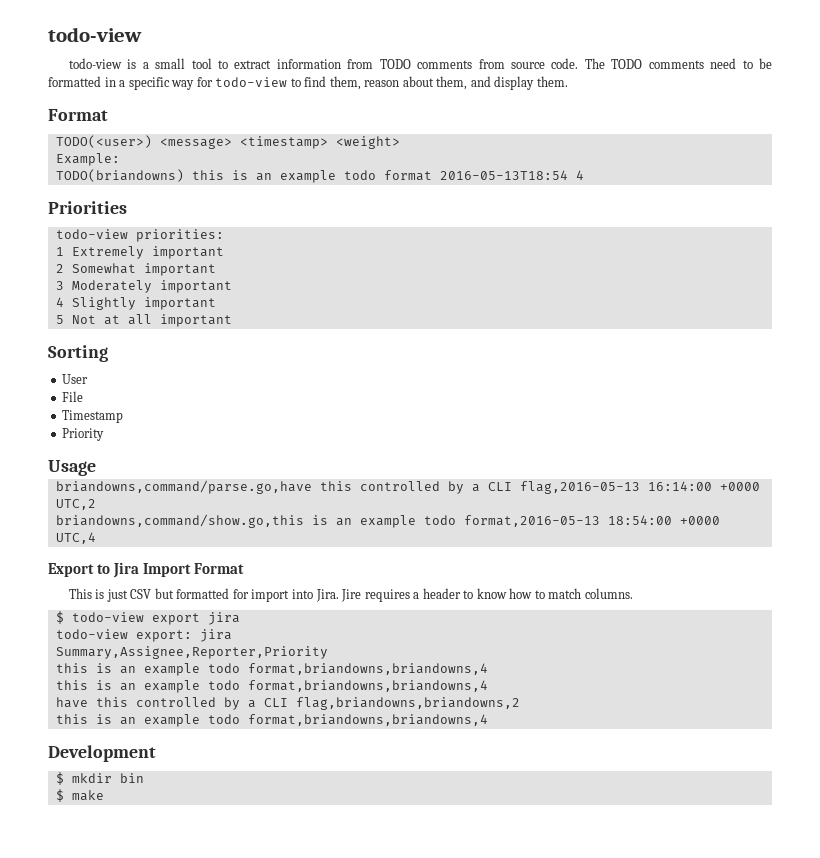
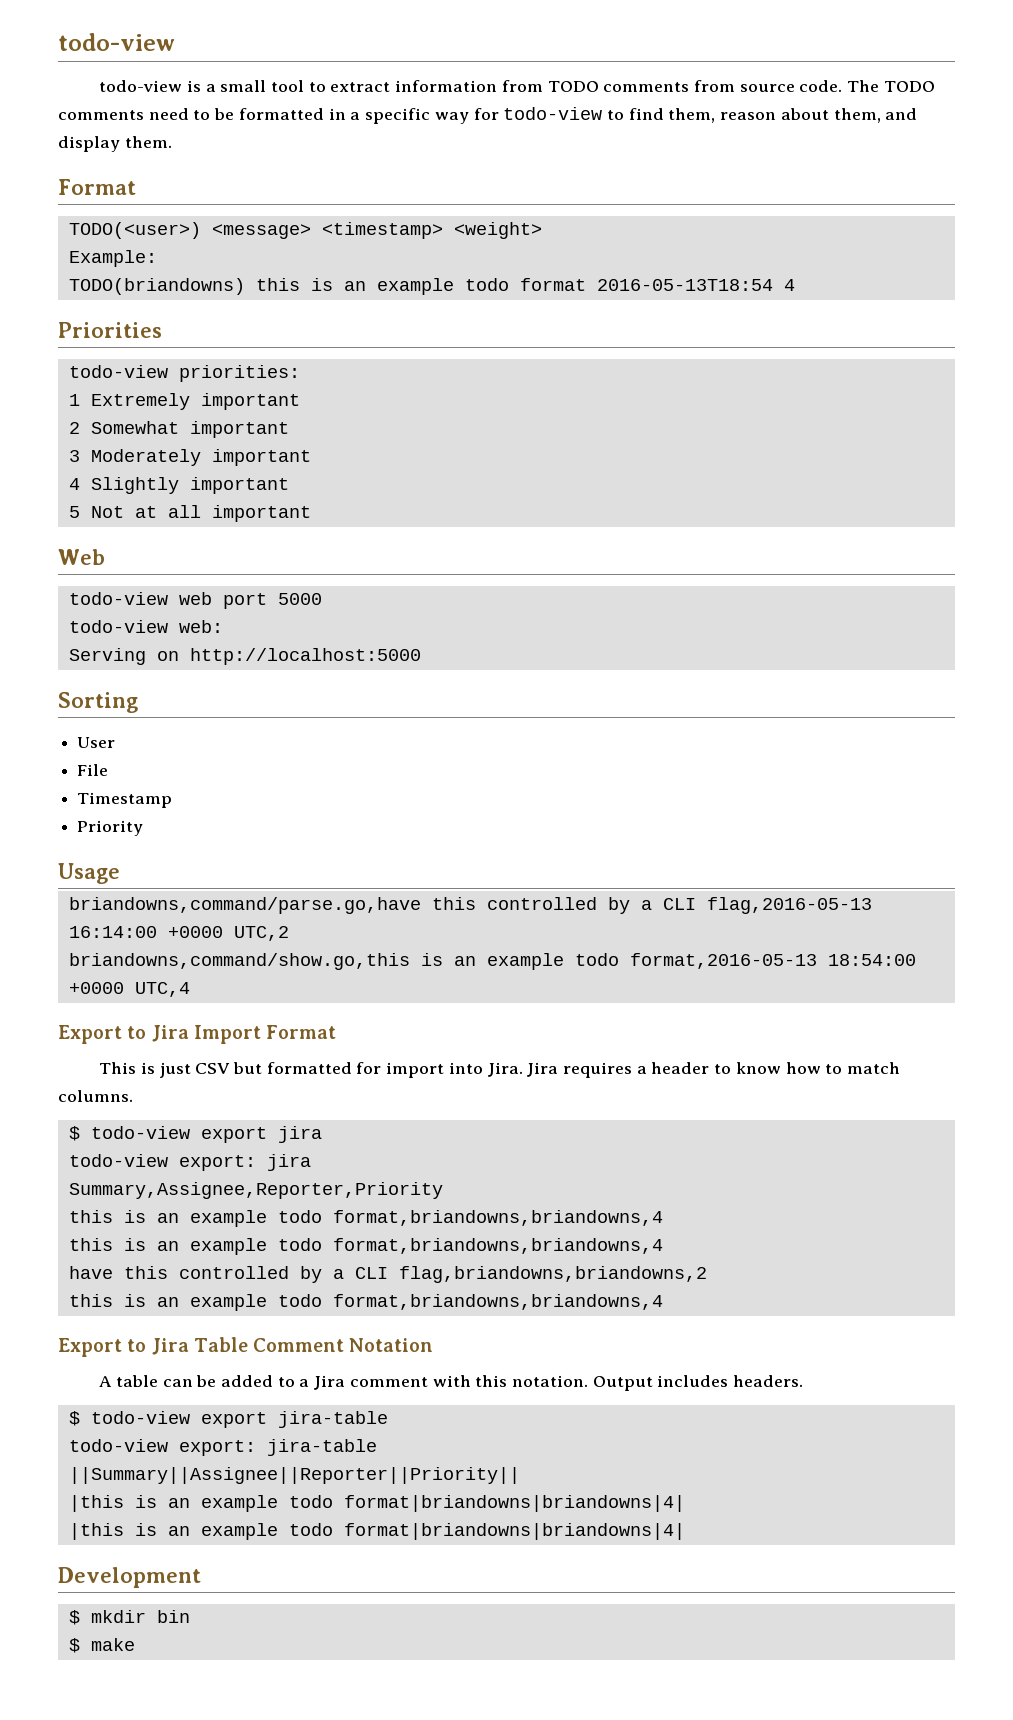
+ Web
+ todo-view web port 5000
+ todo-view web:
+ Serving on http://localhost:5000
- Jire requires a header to know how to match columns.
+ Jira requires a header to know how to match columns.
+ Export to Jira Table Comment Notation
+ A table can be added to a Jira comment with this notation. Output includes headers.
+ $ todo-view export jira-table
+ todo-view export: jira-table
+ ||Summary||Assignee||Reporter||Priority||
+ |this is an example todo format|briandowns|briandowns|4|
+ |this is an example todo format|briandowns|briandowns|4|

